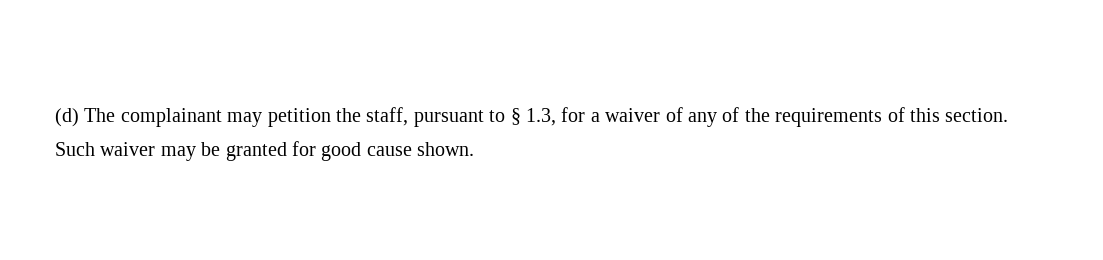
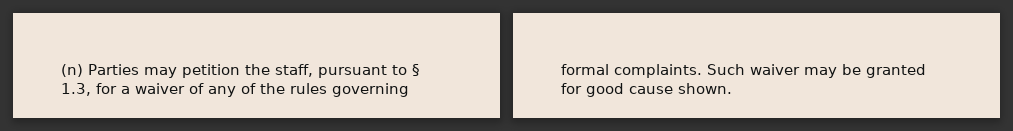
- (d) The complainant may petition the staff, pursuant to § 1.3, for a waiver of any of the requirements of this section.
+ (n) Parties may petition the staff, pursuant to § 1.3, for a waiver of any of the rules governing formal complaints.

